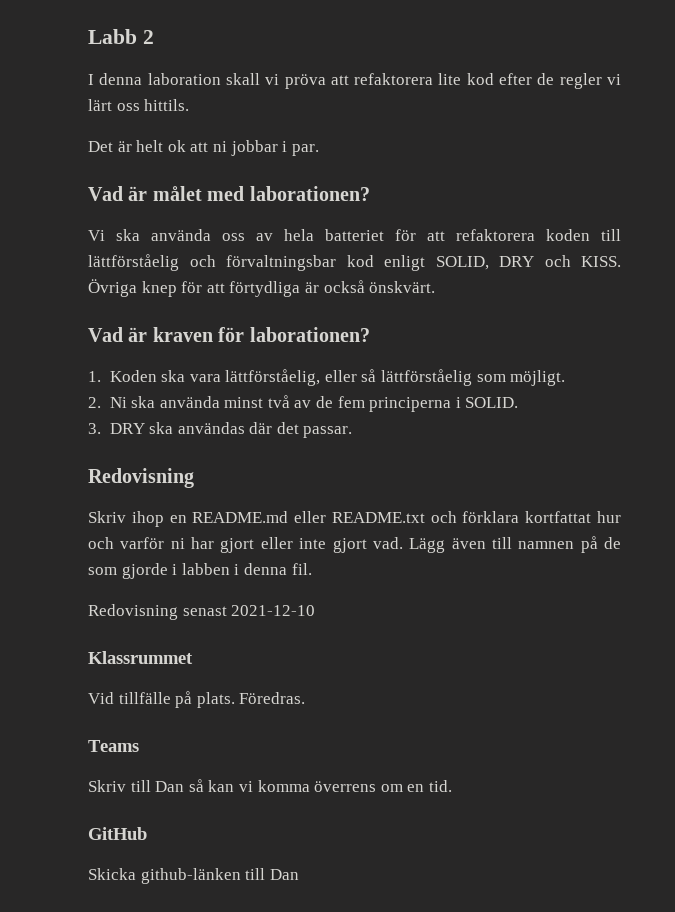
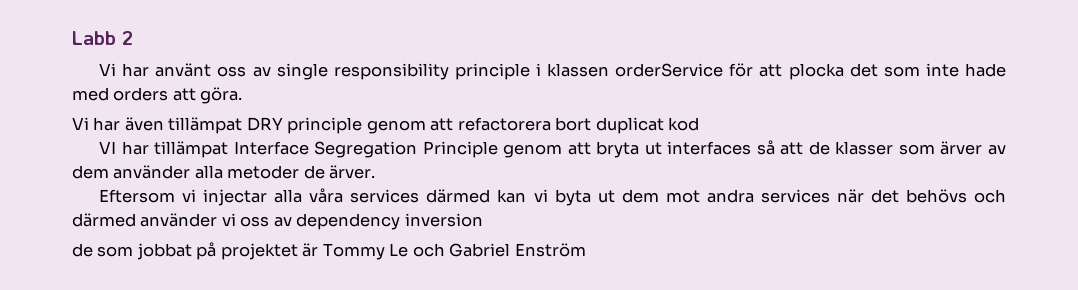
- I denna laboration skall vi pröva att refaktorera lite kod efter de regler vi lärt oss hittils.
- Det är helt ok att ni jobbar i par.
- Vad är målet med laborationen?
- Vi ska använda oss av hela batteriet för att refaktorera koden till lättförståelig och förvaltningsbar kod enligt SOLID, DRY och KISS. Övriga knep för att förtydliga är också önskvärt.
- Vad är kraven för laborationen?
- 1. Koden ska vara lättförståelig, eller så lättförståelig som möjligt.
- 2. Ni ska använda minst två av de fem principerna i SOLID.
- 3. DRY ska användas där det passar.
- Redovisning
- Skriv ihop en README.md eller README.txt och förklara kortfattat hur och varför ni har gjort eller inte gjort vad. Lägg även till namnen på de som gjorde i labben i denna fil.
- Redovisning senast 2021-12-10
- Klassrummet
- Vid tillfälle på plats. Föredras.
- Teams
- Skriv till Dan så kan vi komma överrens om en tid.
- GitHub
- Skicka github-länken till Dan
+ Vi har använt oss av single responsibility principle i klassen orderService för att plocka det som inte hade med orders att göra.
+ Vi har även tillämpat DRY principle genom att refactorera bort duplicat kod
+ VI har tillämpat Interface Segregation Principle genom att bryta ut interfaces så att de klasser som ärver av dem använder alla metoder de ärver.
+ Eftersom vi injectar alla våra services därmed kan vi byta ut dem mot andra services när det behövs och därmed använder vi oss av dependency inversion
+ de som jobbat på projektet är Tommy Le och Gabriel Enström

